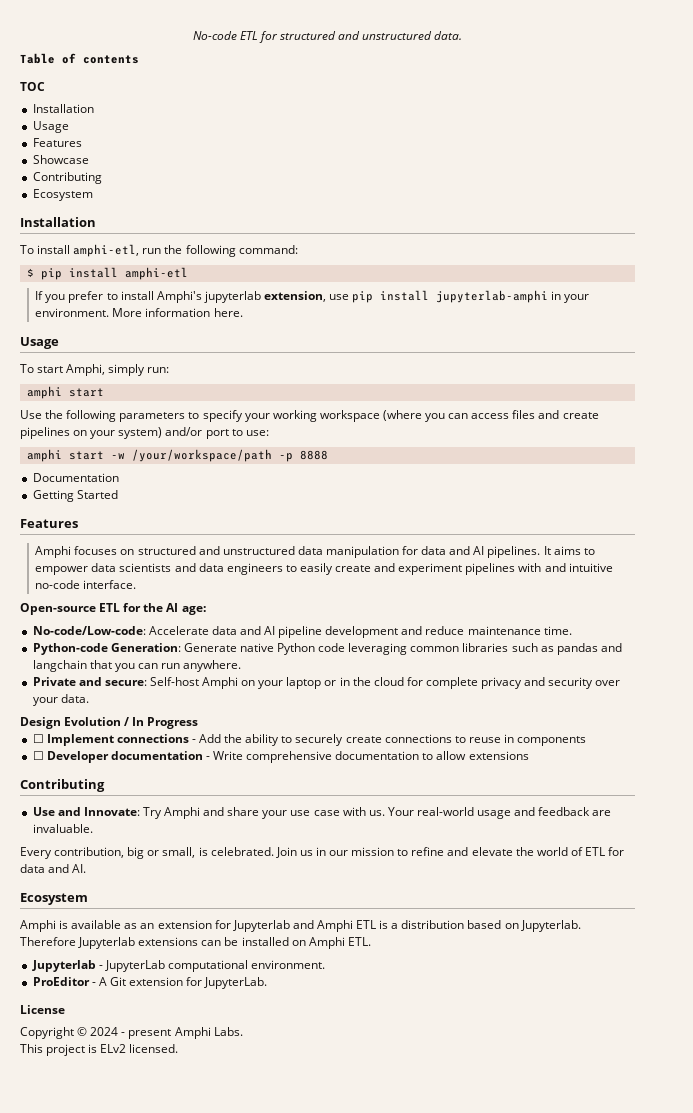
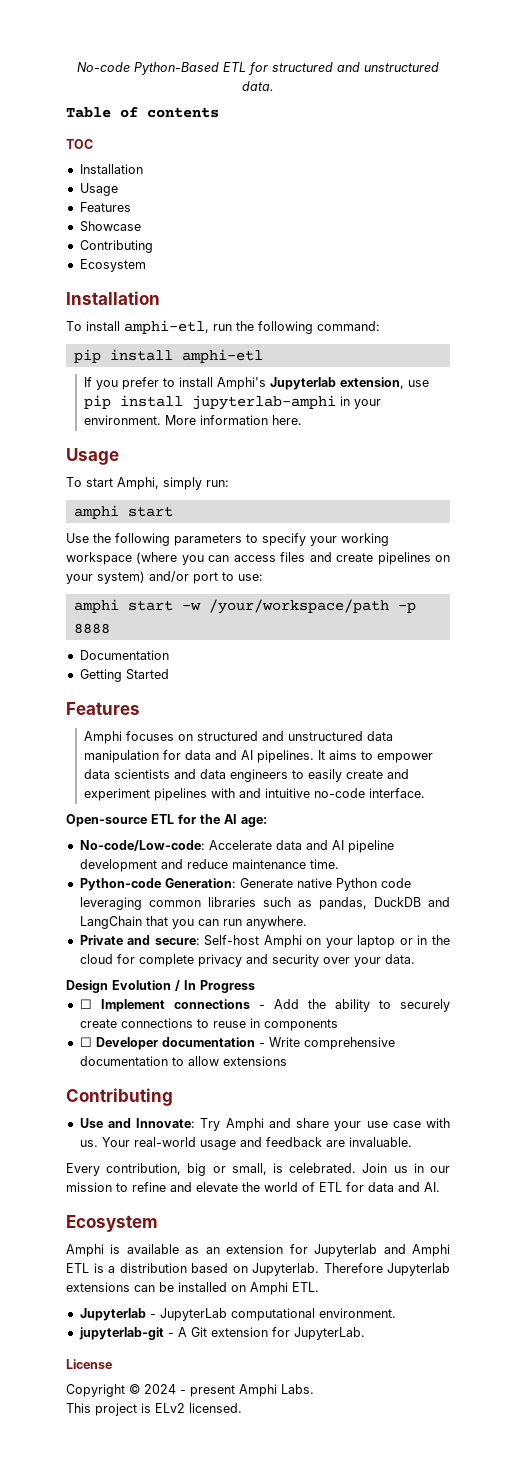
- No-code ETL for structured and unstructured data.
+ No-code Python-Based ETL for structured and unstructured data.
- $ pip install amphi-etl
+ pip install amphi-etl
- If you prefer to install Amphi's jupyterlab extension, use pip install jupyterlab-amphi in your environment.
+ If you prefer to install Amphi's Jupyterlab extension, use pip install jupyterlab-amphi in your environment.
- Python-code Generation: Generate native Python code leveraging common libraries such as pandas and langchain that you can run anywhere.
+ Python-code Generation: Generate native Python code leveraging common libraries such as pandas, DuckDB and LangChain that you can run anywhere.
- ProEditor - A Git extension for JupyterLab.
+ jupyterlab-git - A Git extension for JupyterLab.

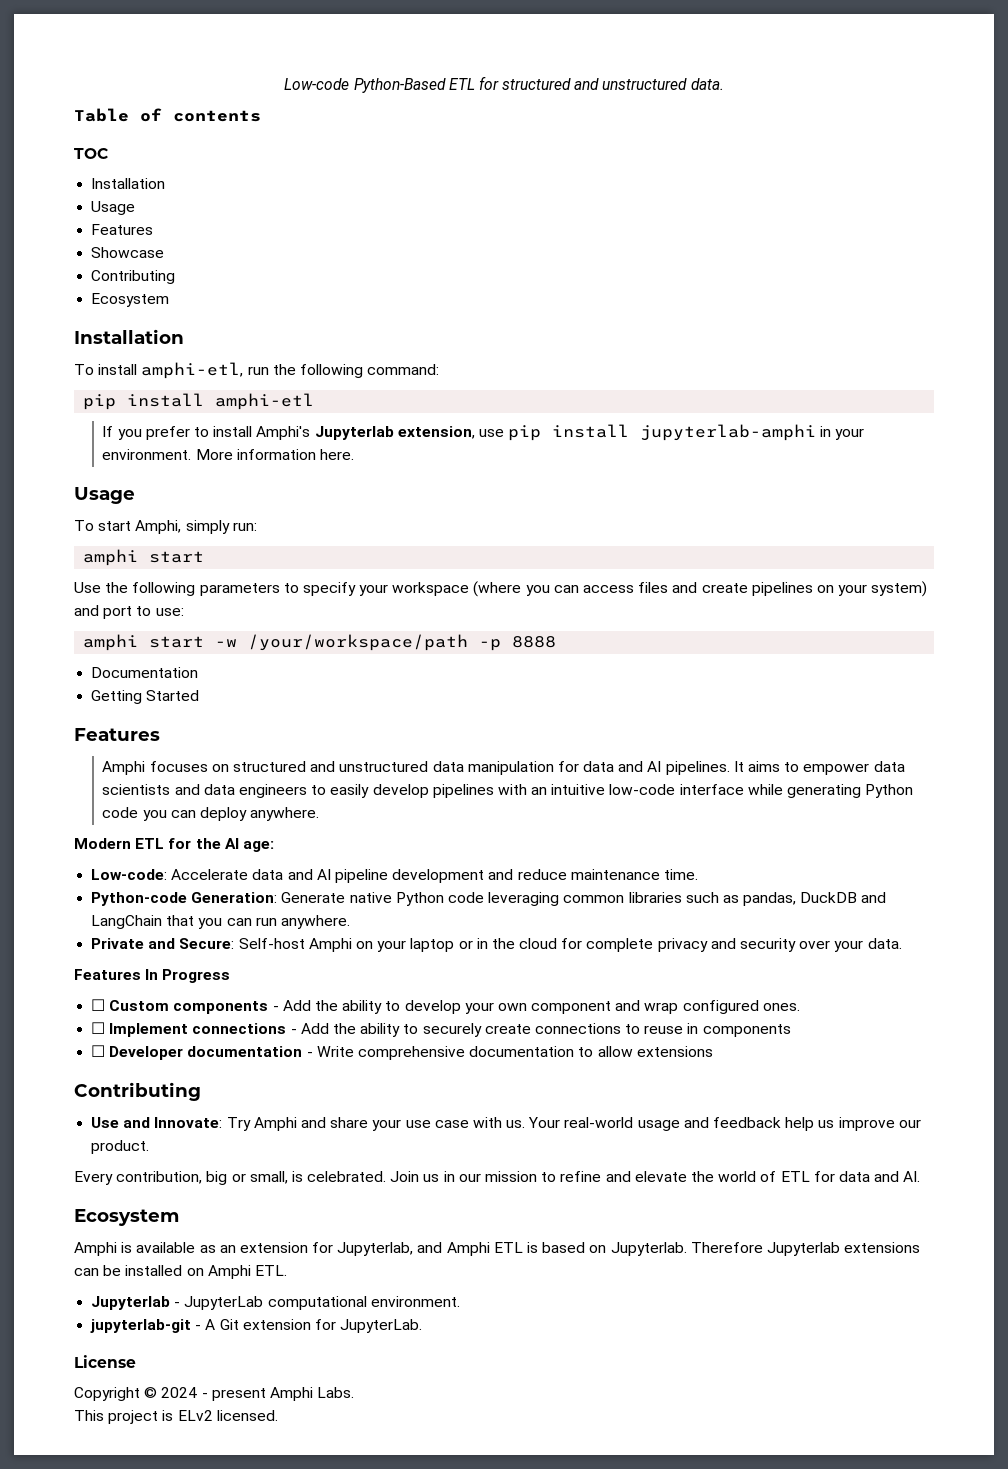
- No-code Python-Based ETL for structured and unstructured data.
+ Low-code Python-Based ETL for structured and unstructured data.
- Use the following parameters to specify your working workspace (where you can access files and create pipelines on your system) and/or port to use:
+ Use the following parameters to specify your workspace (where you can access files and create pipelines on your system) and port to use:
- It aims to empower data scientists and data engineers to easily create and experiment pipelines with and intuitive no-code interface.
- Open-source ETL for the AI age:
+ It aims to empower data scientists and data engineers to easily develop pipelines with an intuitive low-code interface while generating Python code you can deploy anywhere.
+ Modern ETL for the AI age:
- No-code/Low-code: Accelerate data and AI pipeline development and reduce maintenance time.
+ Low-code: Accelerate data and AI pipeline development and reduce maintenance time.
- Private and secure: Self-host Amphi on your laptop or in the cloud for complete privacy and security over your data.
+ Private and Secure: Self-host Amphi on your laptop or in the cloud for complete privacy and security over your data.
- Design Evolution / In Progress
+ Features In Progress
+ ☐ Custom components - Add the ability to develop your own component and wrap configured ones.
- Your real-world usage and feedback are invaluable.
+ Your real-world usage and feedback help us improve our product.
- Amphi is available as an extension for Jupyterlab and Amphi ETL is a distribution based on Jupyterlab.
+ Amphi is available as an extension for Jupyterlab, and Amphi ETL is based on Jupyterlab.

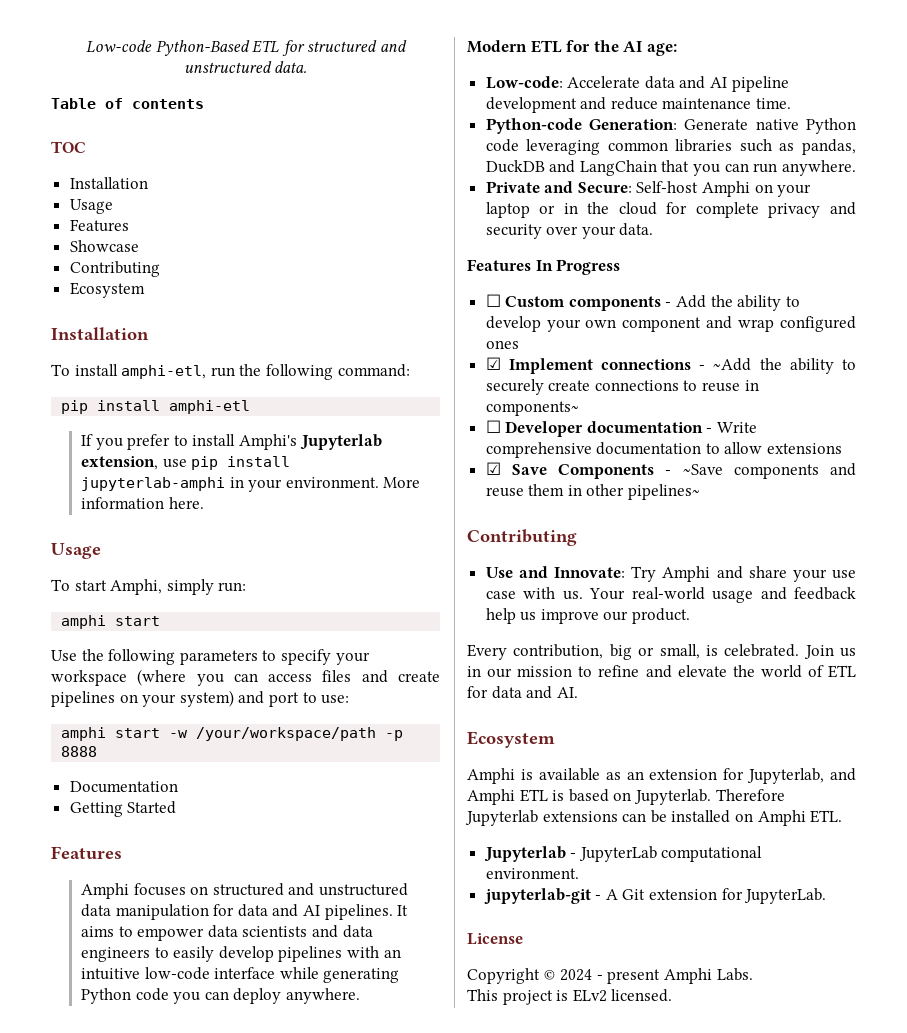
- ☐ Custom components - Add the ability to develop your own component and wrap configured ones.
- ☐ Implement connections - Add the ability to securely create connections to reuse in components
+ ☐ Custom components - Add the ability to develop your own component and wrap configured ones
+ ☑ Implement connections - ~Add the ability to securely create connections to reuse in components~
+ ☑ Save Components - ~Save components and reuse them in other pipelines~

